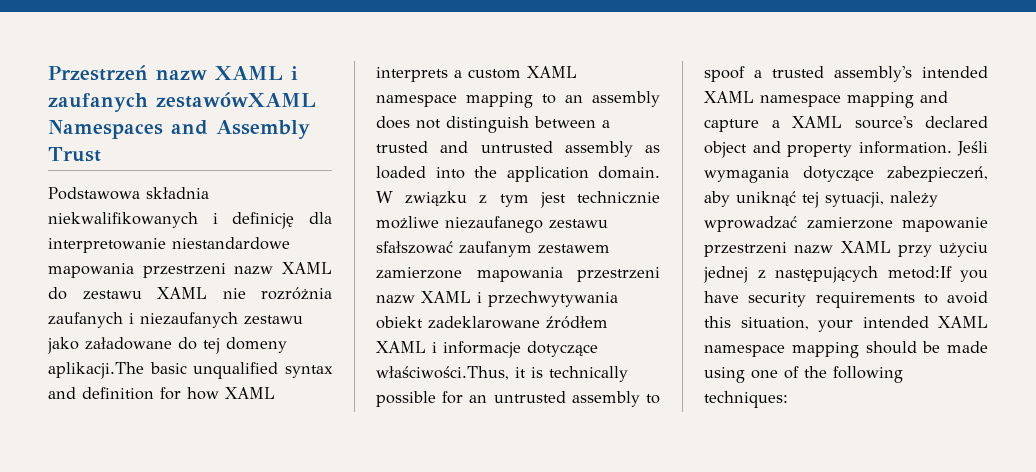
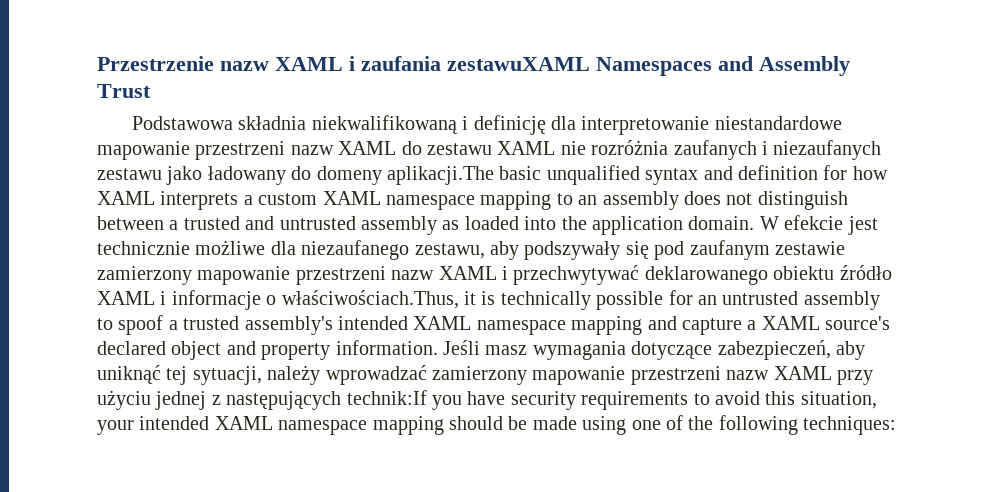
- Przestrzeń nazw XAML i zaufanych zestawówXAML Namespaces and Assembly Trust
+ Przestrzenie nazw XAML i zaufania zestawuXAML Namespaces and Assembly Trust
- Podstawowa składnia niekwalifikowanych i definicję dla interpretowanie niestandardowe mapowania przestrzeni nazw XAML do zestawu XAML nie rozróżnia zaufanych i niezaufanych zestawu jako załadowane do tej domeny aplikacji.The basic unqualified syntax and definition for how XAML interprets a custom XAML namespace mapping to an assembly does not distinguish between a trusted and untrusted assembly as loaded into the application domain.
+ Podstawowa składnia niekwalifikowaną i definicję dla interpretowanie niestandardowe mapowanie przestrzeni nazw XAML do zestawu XAML nie rozróżnia zaufanych i niezaufanych zestawu jako ładowany do domeny aplikacji.The basic unqualified syntax and definition for how XAML interprets a custom XAML namespace mapping to an assembly does not distinguish between a trusted and untrusted assembly as loaded into the application domain.
- W związku z tym jest technicznie możliwe niezaufanego zestawu sfałszować zaufanym zestawem zamierzone mapowania przestrzeni nazw XAML i przechwytywania obiekt zadeklarowane źródłem XAML i informacje dotyczące właściwości.Thus, it is technically possible for an untrusted assembly to spoof a trusted assembly's intended XAML namespace mapping and capture a XAML source's declared object and property information.
+ W efekcie jest technicznie możliwe dla niezaufanego zestawu, aby podszywały się pod zaufanym zestawie zamierzony mapowanie przestrzeni nazw XAML i przechwytywać deklarowanego obiektu źródło XAML i informacje o właściwościach.Thus, it is technically possible for an untrusted assembly to spoof a trusted assembly's intended XAML namespace mapping and capture a XAML source's declared object and property information.
- Jeśli wymagania dotyczące zabezpieczeń, aby uniknąć tej sytuacji, należy wprowadzać zamierzone mapowanie przestrzeni nazw XAML przy użyciu jednej z następujących metod:If you have security requirements to avoid this situation, your intended XAML namespace mapping should be made using one of the following techniques:
+ Jeśli masz wymagania dotyczące zabezpieczeń, aby uniknąć tej sytuacji, należy wprowadzać zamierzony mapowanie przestrzeni nazw XAML przy użyciu jednej z następujących technik:If you have security requirements to avoid this situation, your intended XAML namespace mapping should be made using one of the following techniques:

